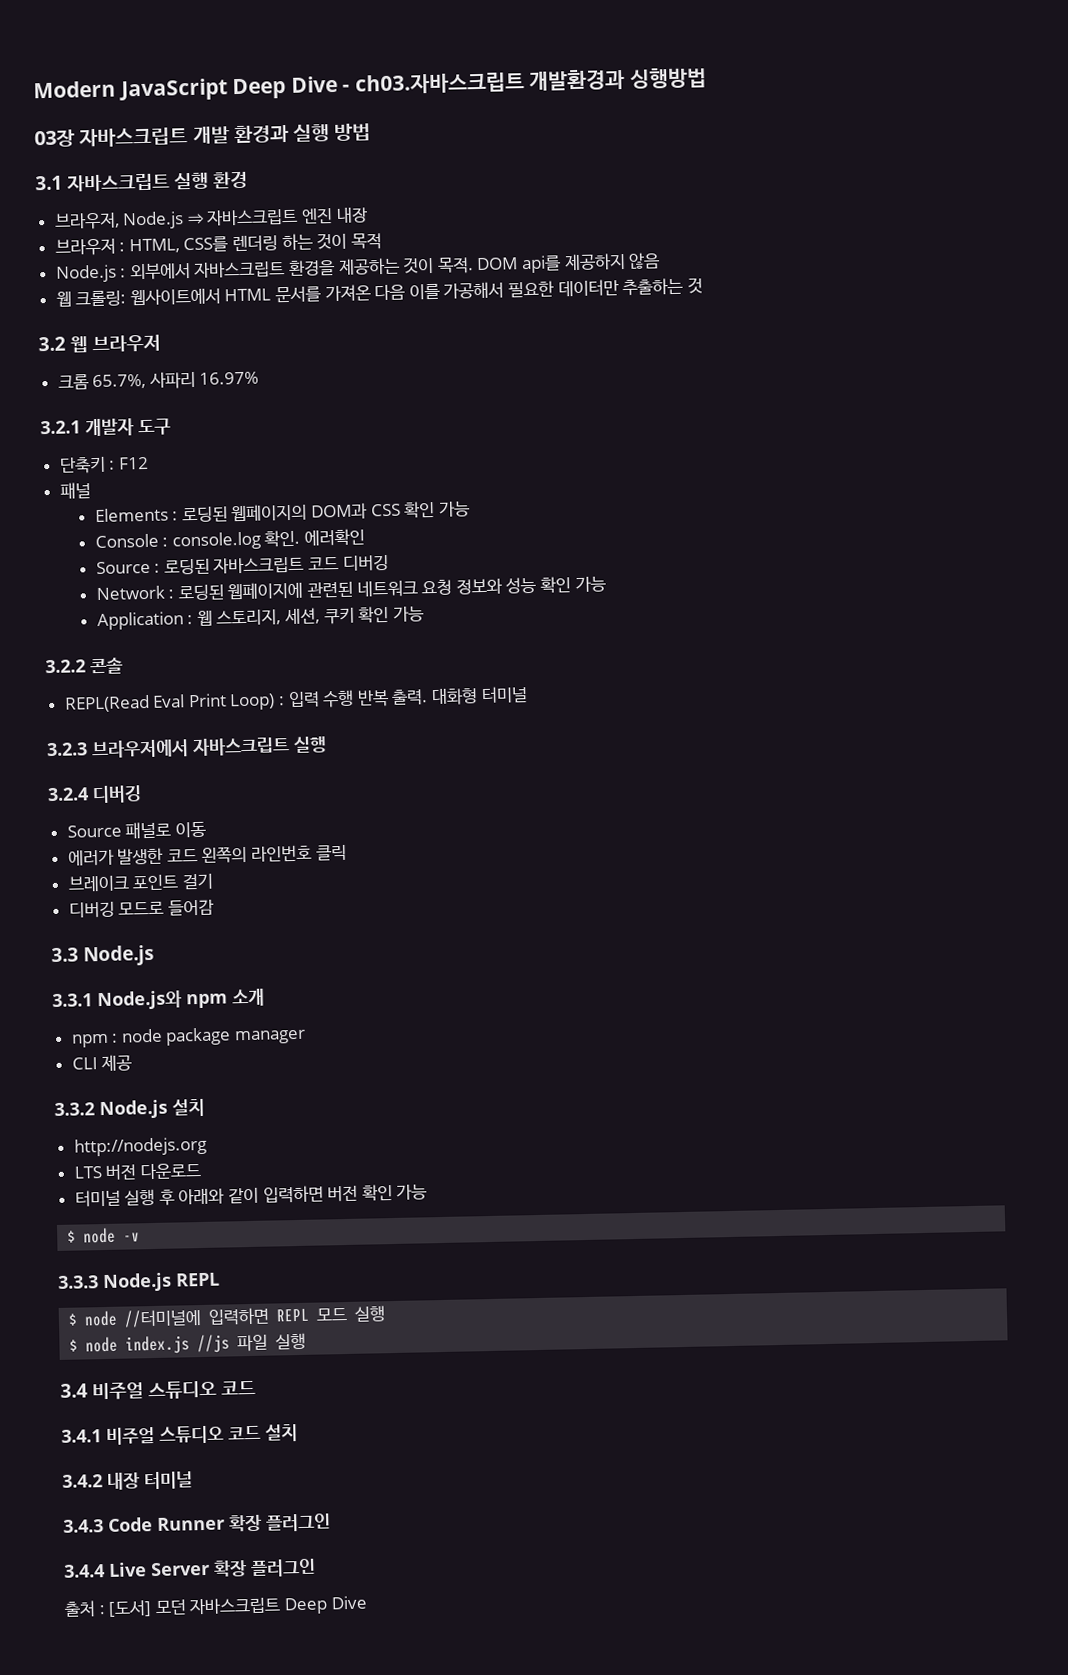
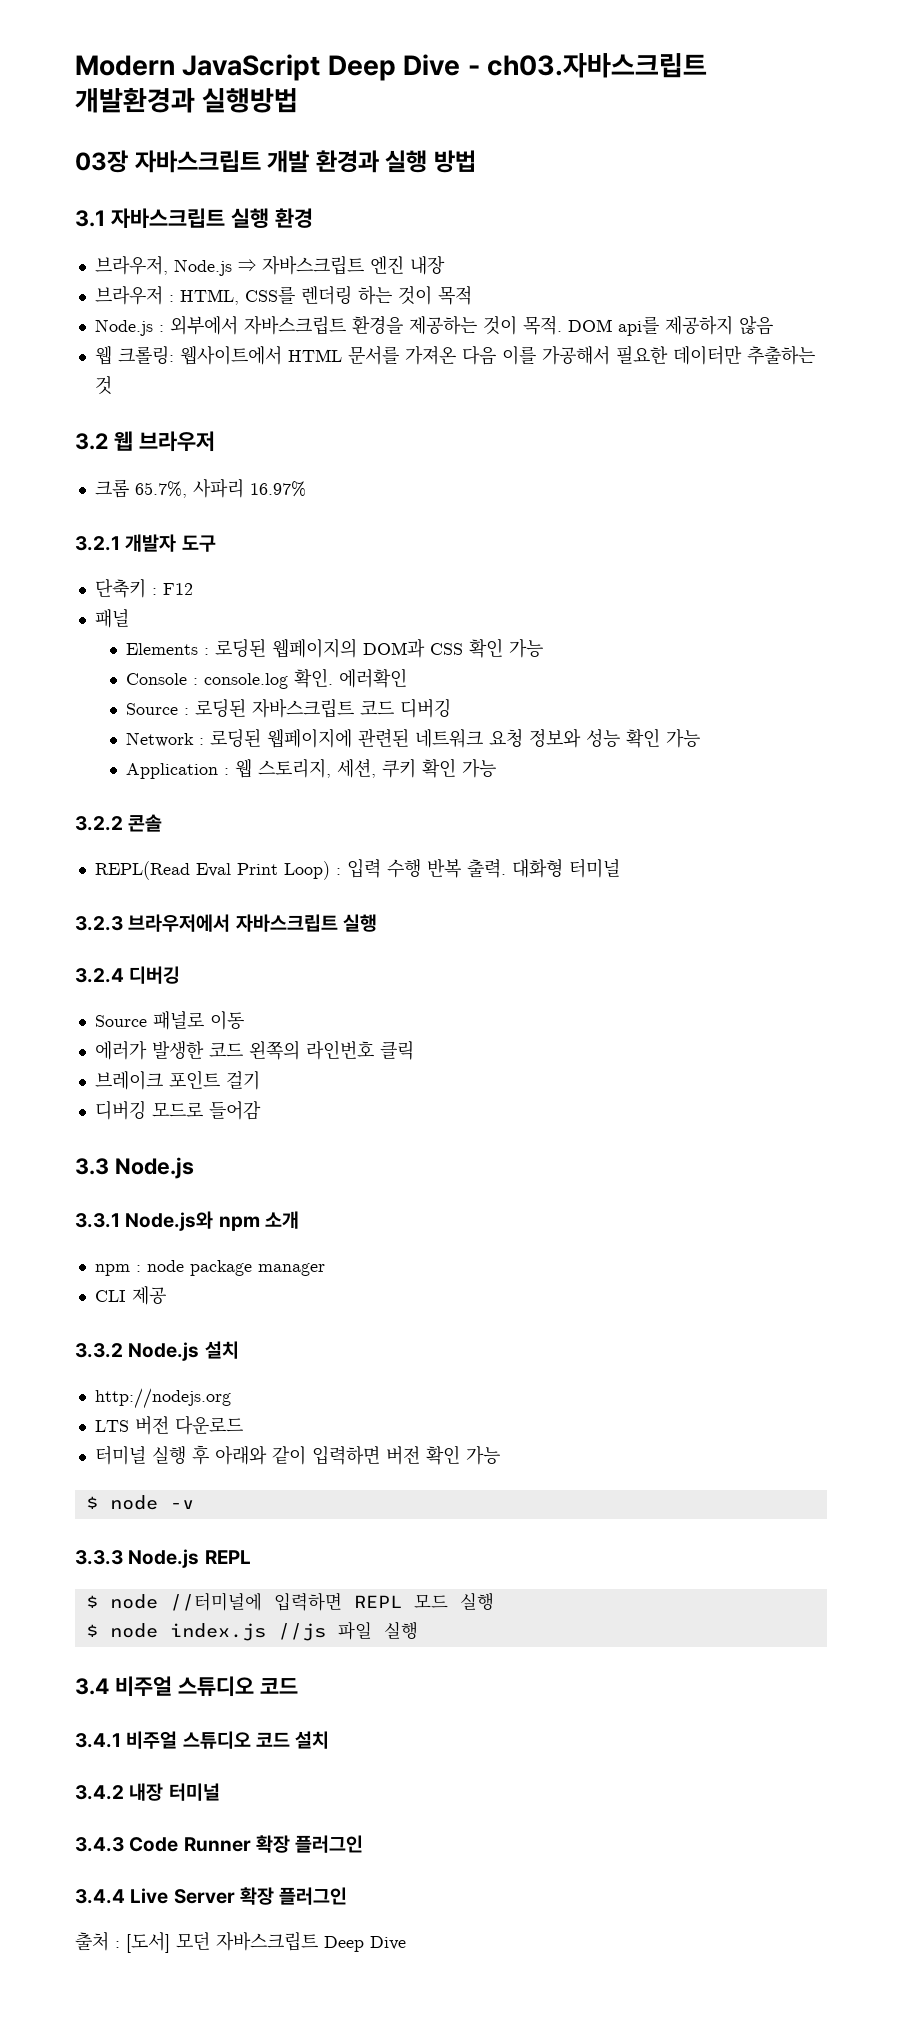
- Modern JavaScript Deep Dive - ch03.자바스크립트 개발환경과 싱행방법
+ Modern JavaScript Deep Dive - ch03.자바스크립트 개발환경과 실행방법

